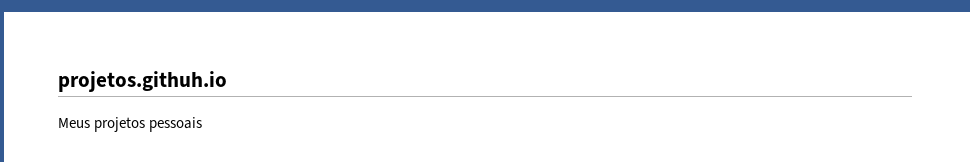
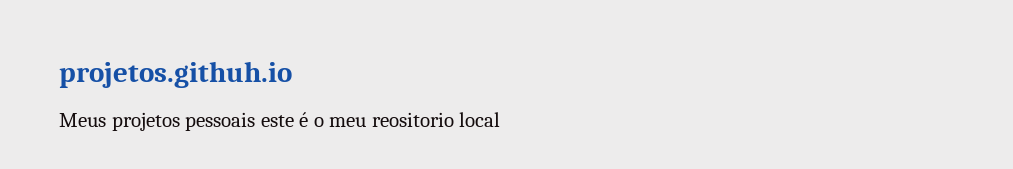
- Meus projetos pessoais
+ Meus projetos pessoais este é o meu reositorio local

